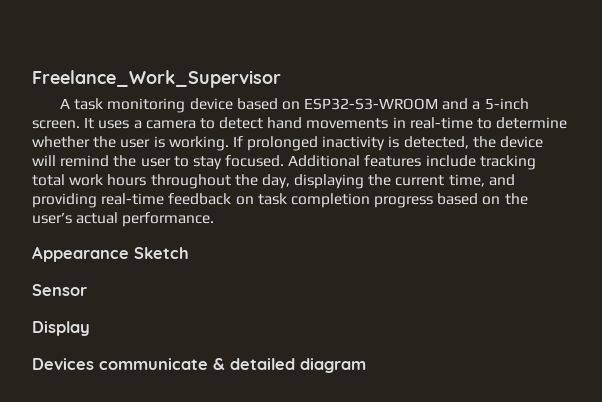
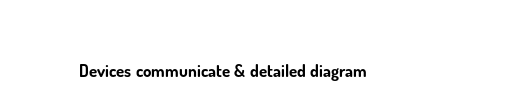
- Freelance_Work_Supervisor
- A task monitoring device based on ESP32-S3-WROOM and a 5-inch screen. It uses a camera to detect hand movements in real-time to determine whether the user is working. If prolonged inactivity is detected, the device will remind the user to stay focused. Additional features include tracking total work hours throughout the day, displaying the current time, and providing real-time feedback on task completion progress based on the user’s actual performance.
- Appearance Sketch
- Sensor
- Display

